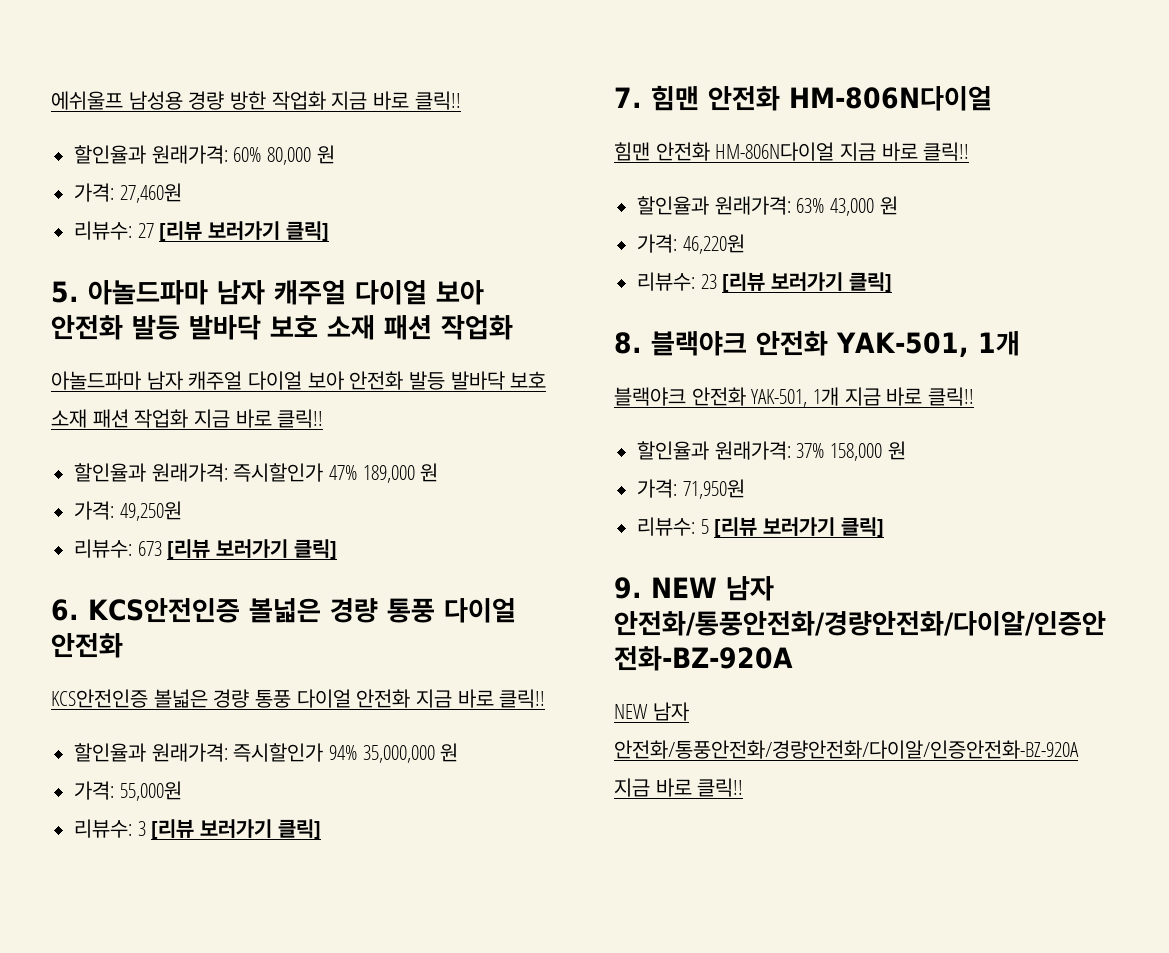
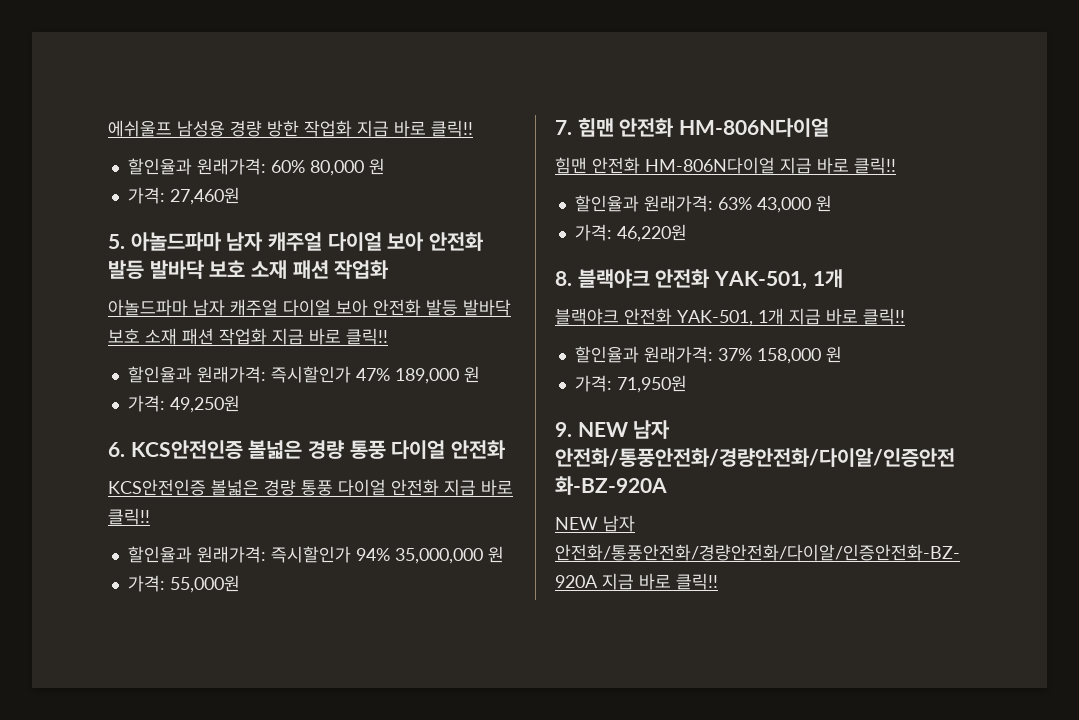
- 리뷰수: 27 [리뷰 보러가기 클릭]
- 리뷰수: 673 [리뷰 보러가기 클릭]
- 리뷰수: 3 [리뷰 보러가기 클릭]
- 리뷰수: 23 [리뷰 보러가기 클릭]
- 리뷰수: 5 [리뷰 보러가기 클릭]

